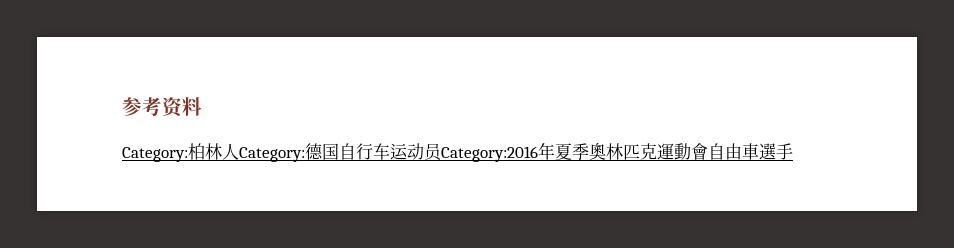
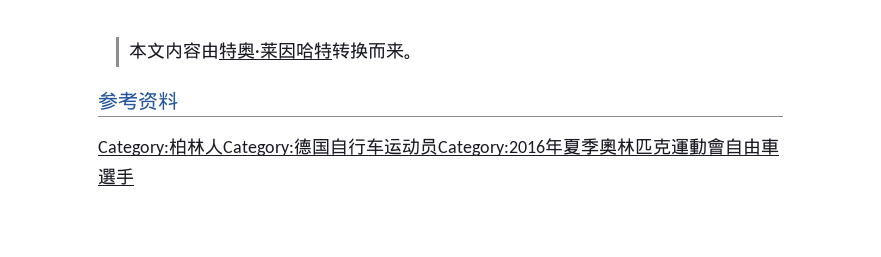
+ 本文内容由特奥·莱因哈特转换而来。

